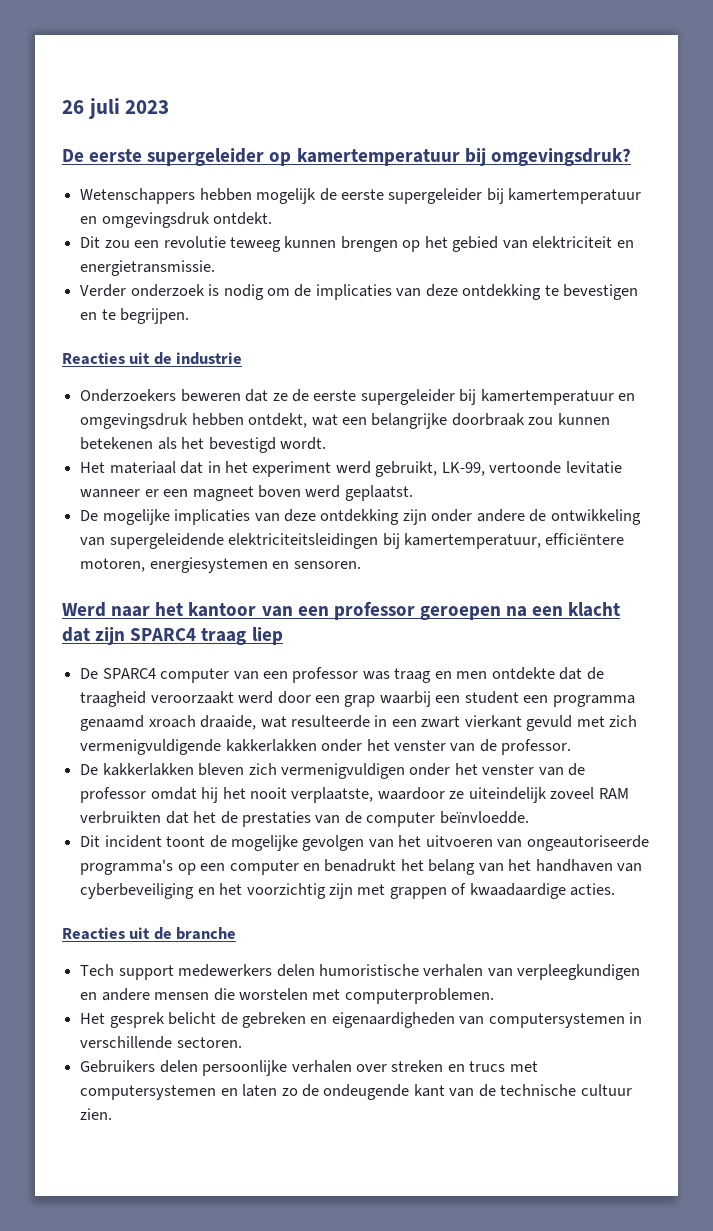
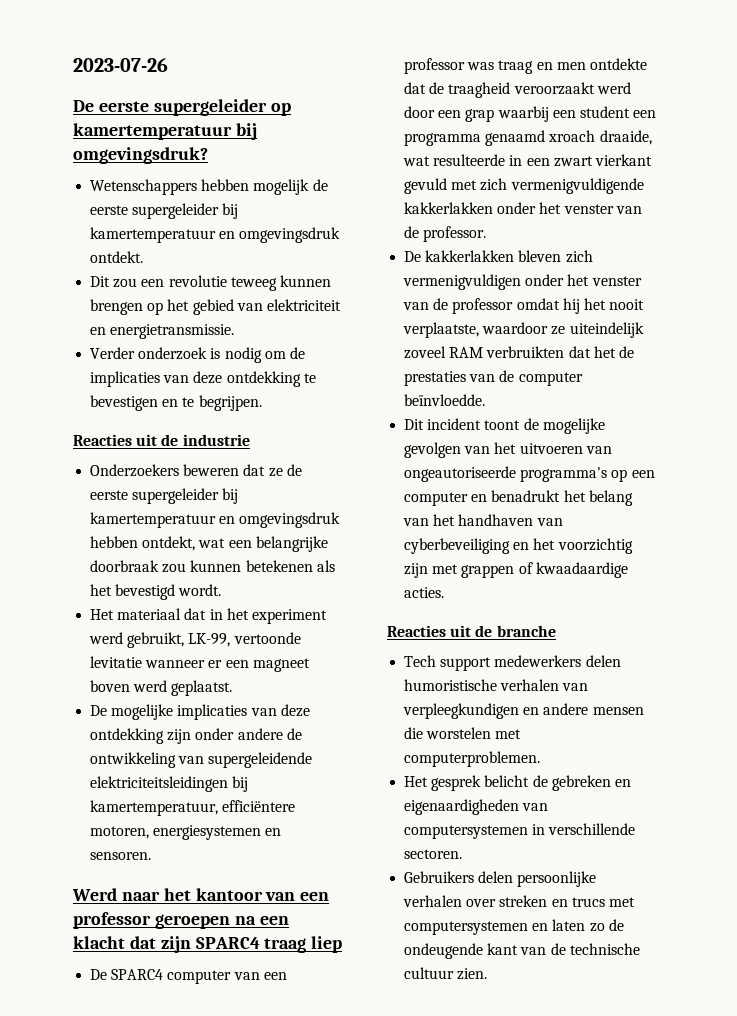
- 26 juli 2023
+ 2023-07-26

